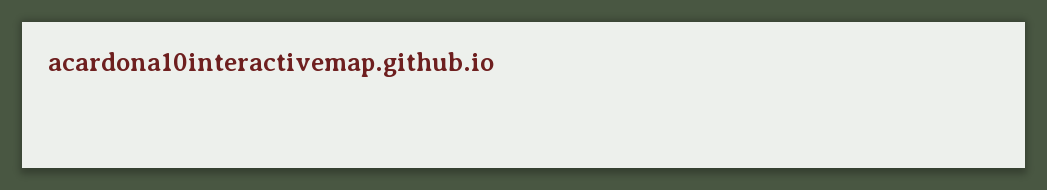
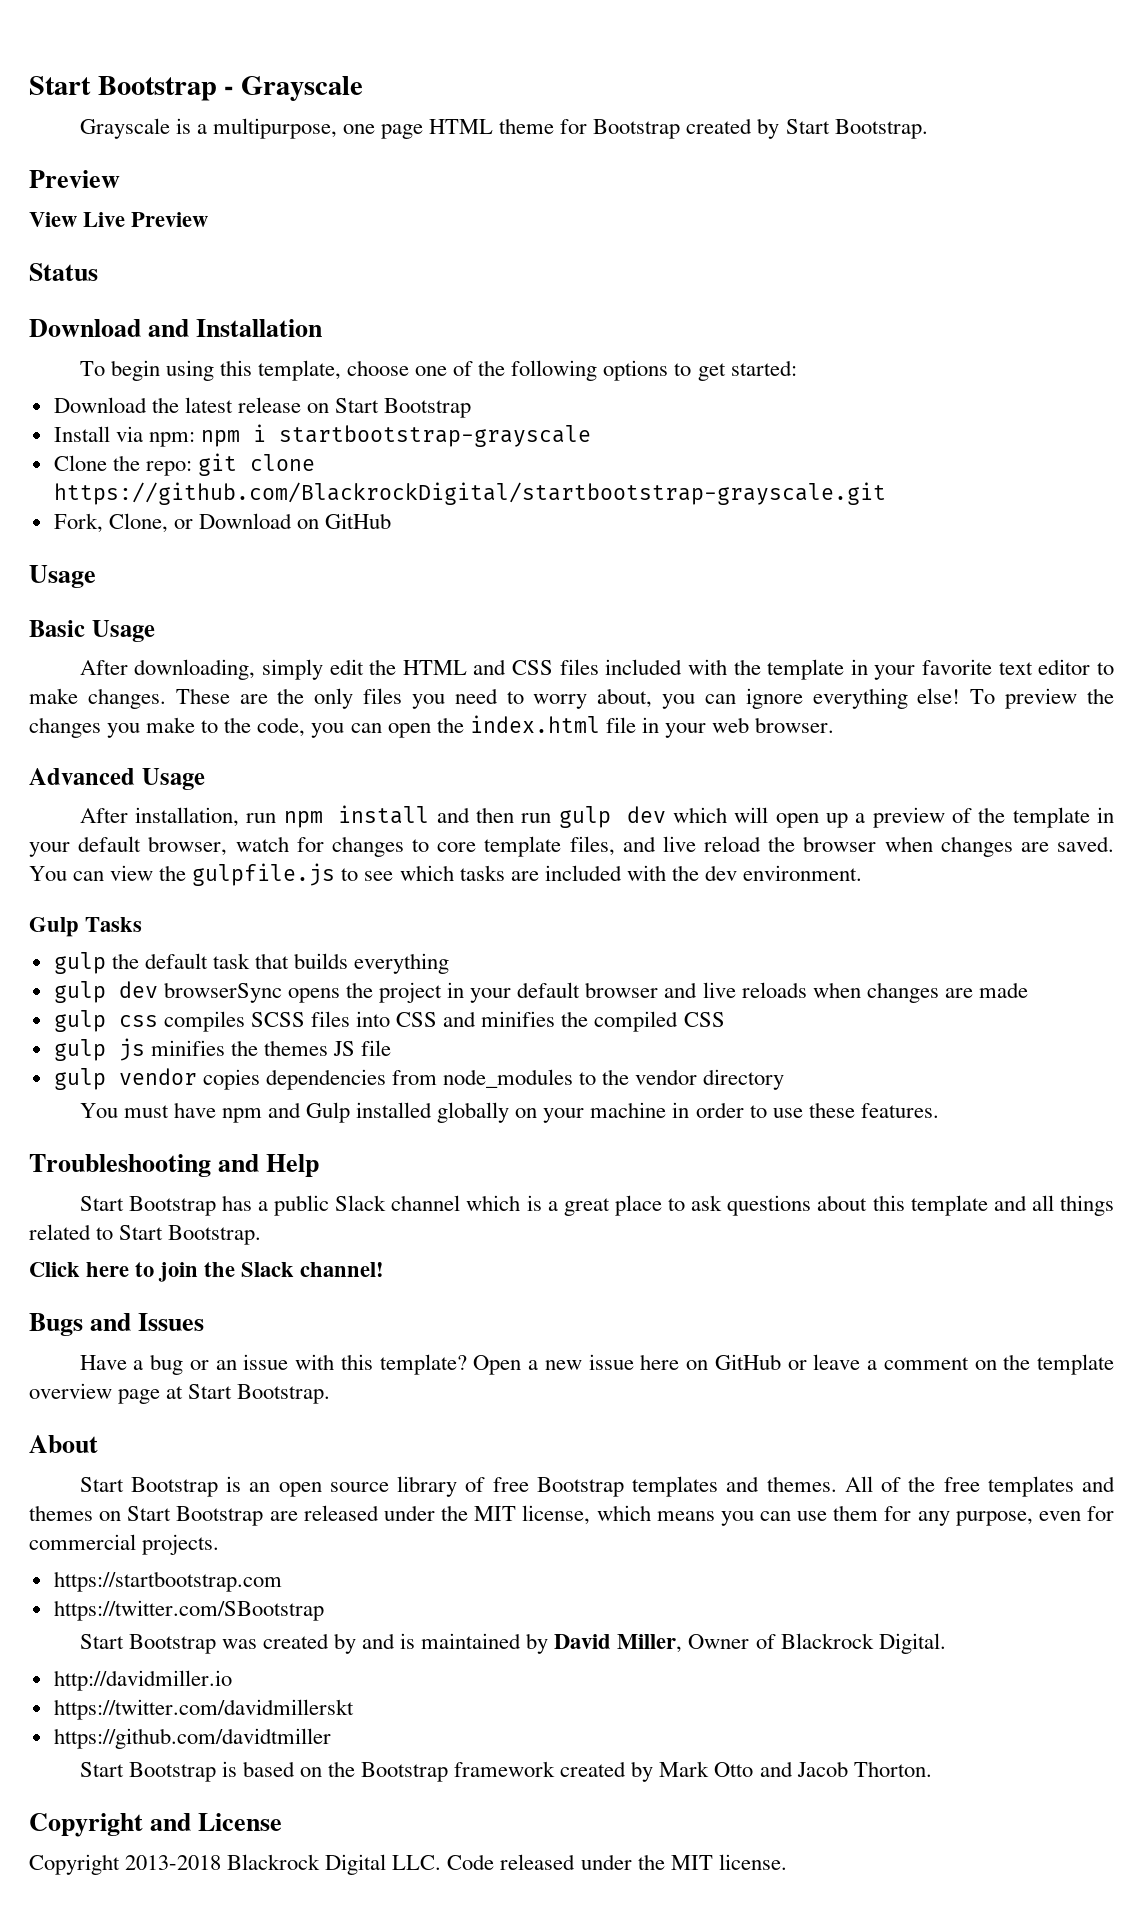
- acardona10interactivemap.github.io
+ Start Bootstrap - Grayscale
+ Grayscale is a multipurpose, one page HTML theme for Bootstrap created by Start Bootstrap.
+ Preview
+ View Live Preview
+ Status
+ Download and Installation
+ To begin using this template, choose one of the following options to get started:
+ Download the latest release on Start Bootstrap
+ Install via npm: npm i startbootstrap-grayscale
+ Clone the repo: git clone https://github.com/BlackrockDigital/startbootstrap-grayscale.git
+ Fork, Clone, or Download on GitHub
+ Usage
+ Basic Usage
+ After downloading, simply edit the HTML and CSS files included with the template in your favorite text editor to make changes. These are the only files you need to worry about, you can ignore everything else! To preview the changes you make to the code, you can open the index.html file in your web browser.
+ Advanced Usage
+ After installation, run npm install and then run gulp dev which will open up a preview of the template in your default browser, watch for changes to core template files, and live reload the browser when changes are saved. You can view the gulpfile.js to see which tasks are included with the dev environment.
+ Gulp Tasks
+ gulp the default task that builds everything
+ gulp dev browserSync opens the project in your default browser and live reloads when changes are made
+ gulp css compiles SCSS files into CSS and minifies the compiled CSS
+ gulp js minifies the themes JS file
+ gulp vendor copies dependencies from node_modules to the vendor directory
+ You must have npm and Gulp installed globally on your machine in order to use these features.
+ Troubleshooting and Help
+ Start Bootstrap has a public Slack channel which is a great place to ask questions about this template and all things related to Start Bootstrap.
+ Click here to join the Slack channel!
+ Bugs and Issues
+ Have a bug or an issue with this template? Open a new issue here on GitHub or leave a comment on the template overview page at Start Bootstrap.
+ About
+ Start Bootstrap is an open source library of free Bootstrap templates and themes. All of the free templates and themes on Start Bootstrap are released under the MIT license, which means you can use them for any purpose, even for commercial projects.
+ https://startbootstrap.com
+ https://twitter.com/SBootstrap
+ Start Bootstrap was created by and is maintained by David Miller, Owner of Blackrock Digital.
+ http://davidmiller.io
+ https://twitter.com/davidmillerskt
+ https://github.com/davidtmiller
+ Start Bootstrap is based on the Bootstrap framework created by Mark Otto and Jacob Thorton.
+ Copyright and License
+ Copyright 2013-2018 Blackrock Digital LLC. Code released under the MIT license.

